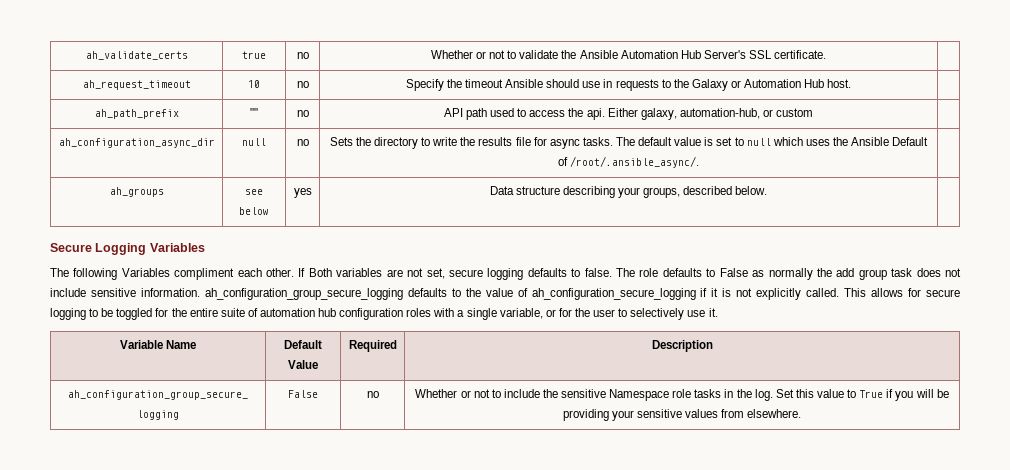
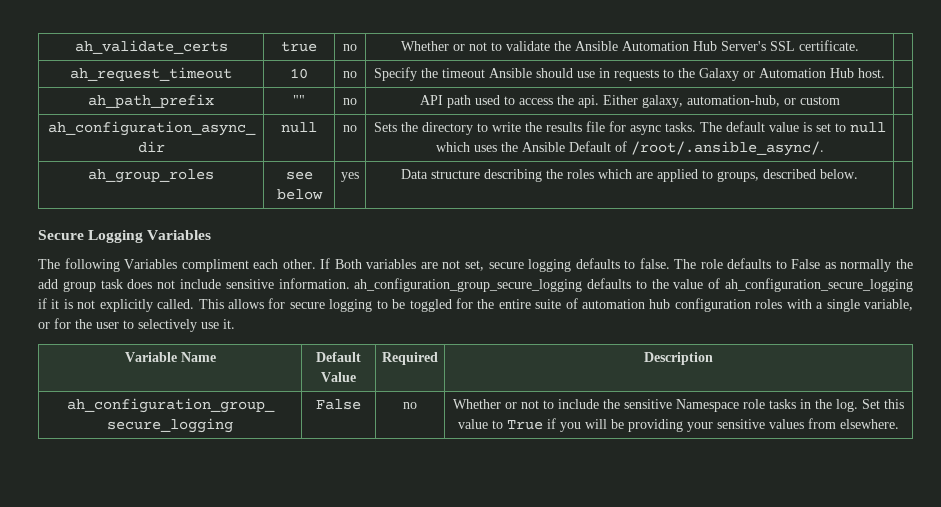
- ah_groups | see below | yes | Data structure describing your groups, described below. |
+ ah_group_roles | see below | yes | Data structure describing the roles which are applied to groups, described below. |

